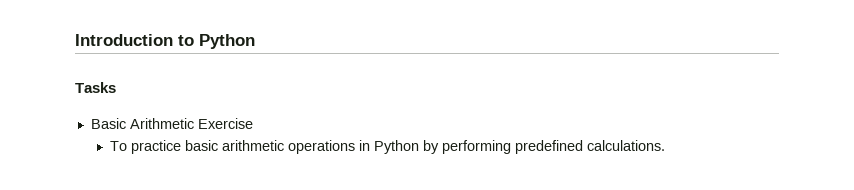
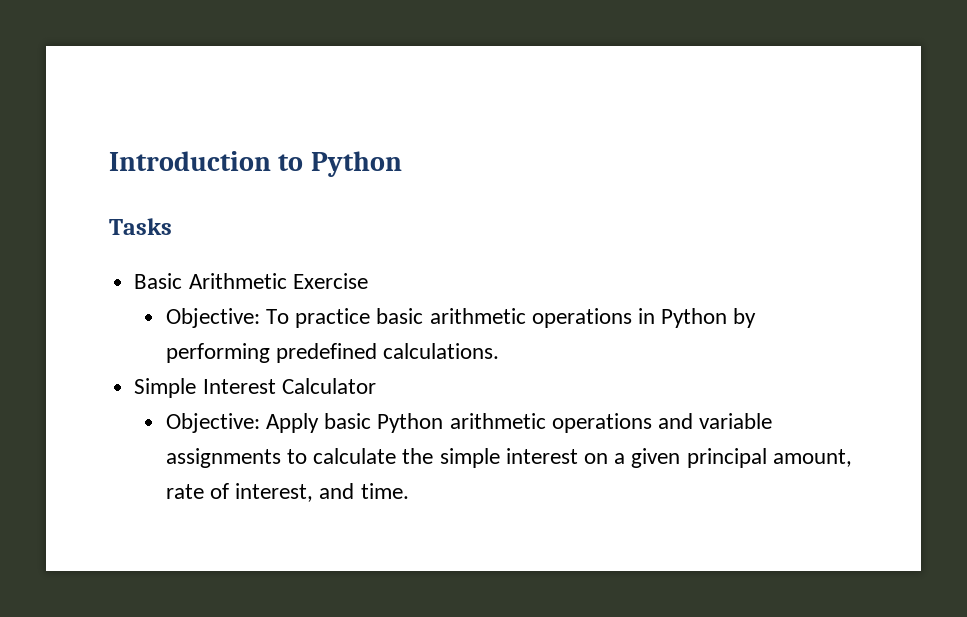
- To practice basic arithmetic operations in Python by performing predefined calculations.
+ Objective: To practice basic arithmetic operations in Python by performing predefined calculations.
+ Simple Interest Calculator
+ Objective: Apply basic Python arithmetic operations and variable assignments to calculate the simple interest on a given principal amount, rate of interest, and time.

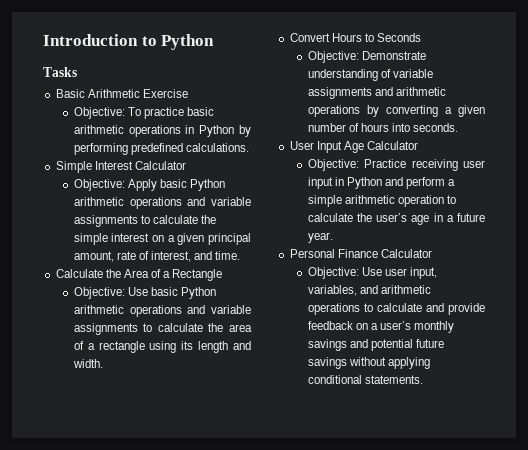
+ Calculate the Area of a Rectangle
+ Objective: Use basic Python arithmetic operations and variable assignments to calculate the area of a rectangle using its length and width.
+ Convert Hours to Seconds
+ Objective: Demonstrate understanding of variable assignments and arithmetic operations by converting a given number of hours into seconds.
+ User Input Age Calculator
+ Objective: Practice receiving user input in Python and perform a simple arithmetic operation to calculate the user’s age in a future year.
+ Personal Finance Calculator
+ Objective: Use user input, variables, and arithmetic operations to calculate and provide feedback on a user’s monthly savings and potential future savings without applying conditional statements.

